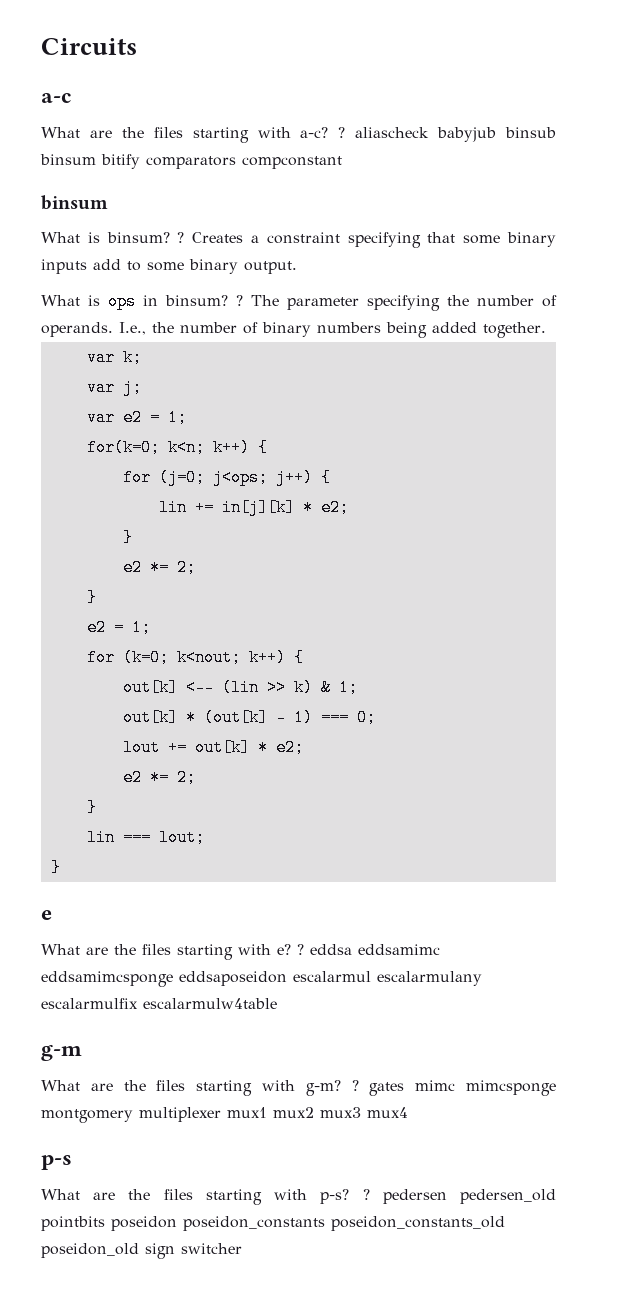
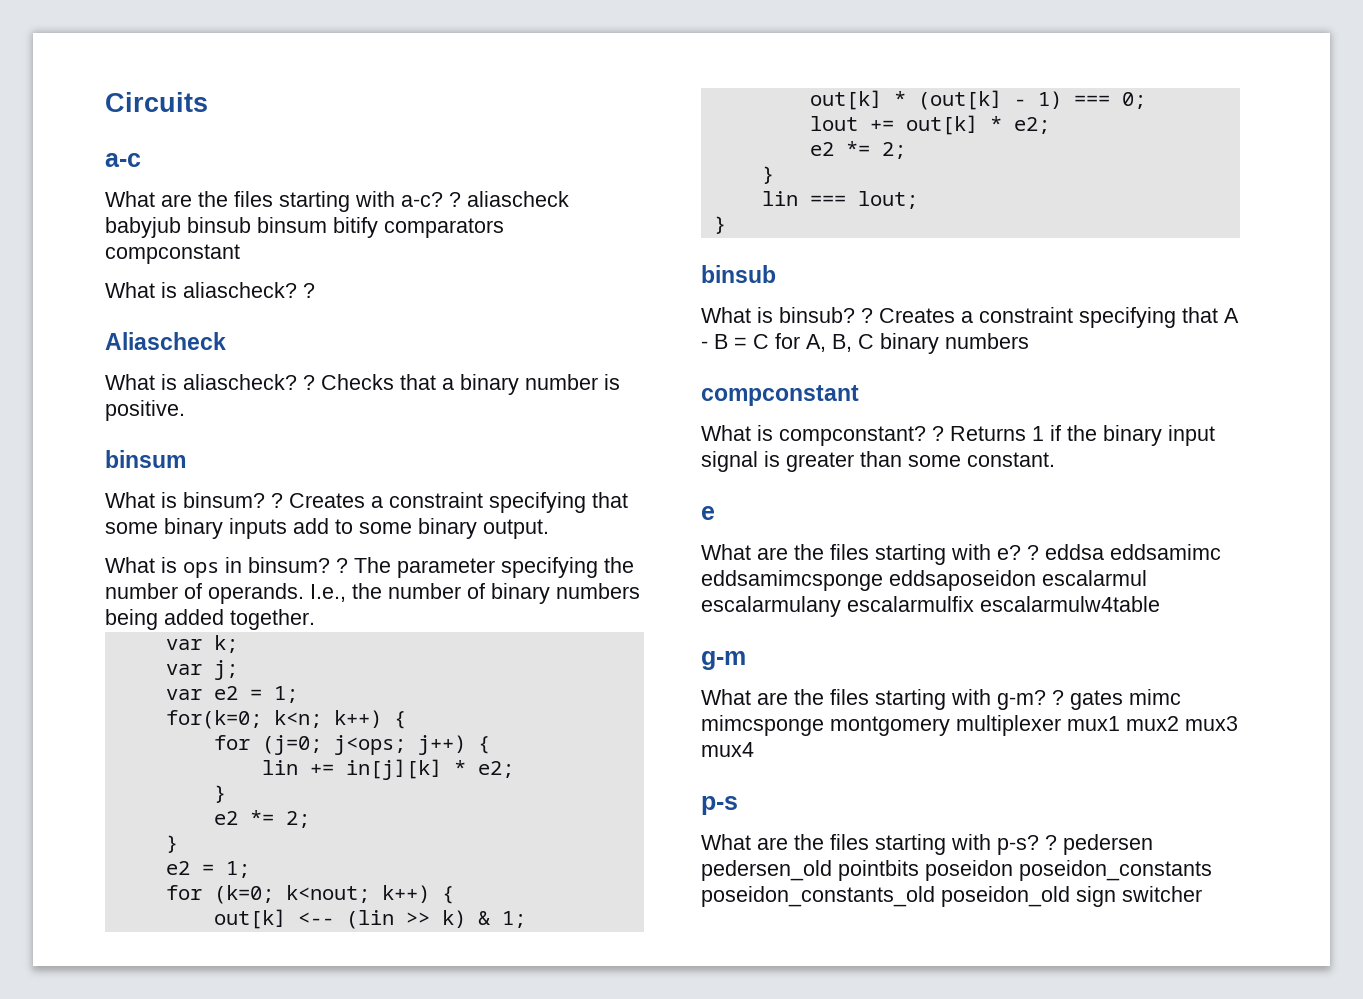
  ? aliascheck babyjub binsub binsum bitify comparators compconstant
+ What is aliascheck? ?
+ Aliascheck
+ What is aliascheck? ? Checks that a binary number is positive.
  lin === lout;
  }
+ binsub
+ What is binsub? ? Creates a constraint specifying that A - B = C for A, B, C binary numbers
+ compconstant
+ What is compconstant? ? Returns 1 if the binary input signal is greater than some constant.

